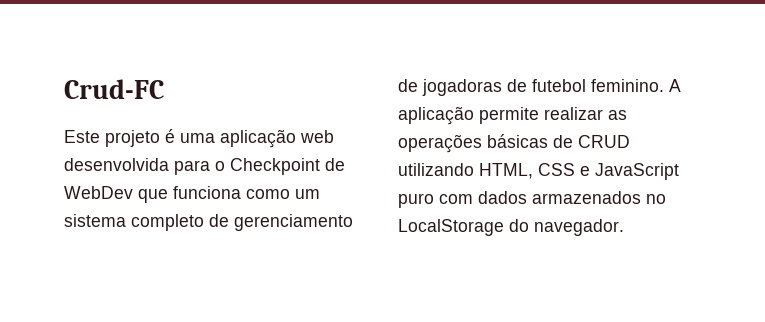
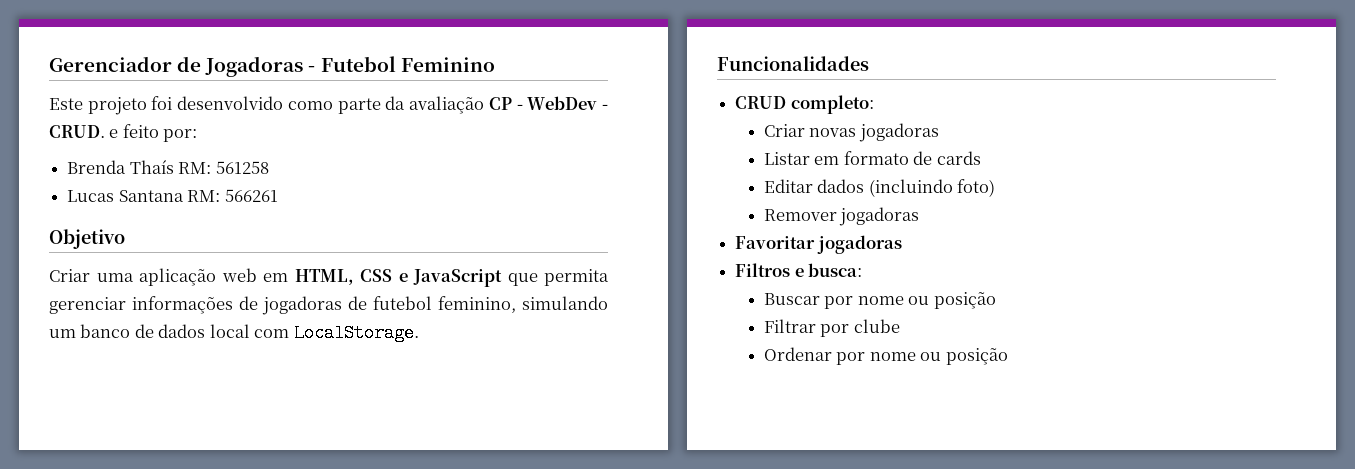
- Crud-FC
- Este projeto é uma aplicação web desenvolvida para o Checkpoint de WebDev que funciona como um sistema completo de gerenciamento de jogadoras de futebol feminino. A aplicação permite realizar as operações básicas de CRUD utilizando HTML, CSS e JavaScript puro com dados armazenados no LocalStorage do navegador.
+ Gerenciador de Jogadoras - Futebol Feminino
+ Este projeto foi desenvolvido como parte da avaliação CP - WebDev - CRUD. e feito por:
+ Brenda Thaís RM: 561258
+ Lucas Santana RM: 566261
+ Objetivo
+ Criar uma aplicação web em HTML, CSS e JavaScript que permita gerenciar informações de jogadoras de futebol feminino, simulando um banco de dados local com LocalStorage.
+ Funcionalidades
+ CRUD completo:
+ Criar novas jogadoras
+ Listar em formato de cards
+ Editar dados (incluindo foto)
+ Remover jogadoras
+ Favoritar jogadoras
+ Filtros e busca:
+ Buscar por nome ou posição
+ Filtrar por clube
+ Ordenar por nome ou posição

